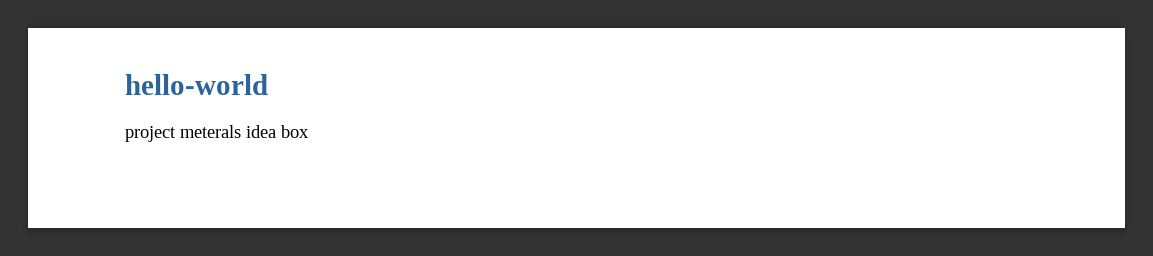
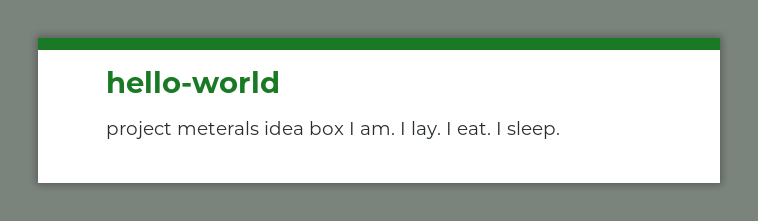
- project meterals idea box
+ project meterals idea box I am. I lay. I eat. I sleep.

